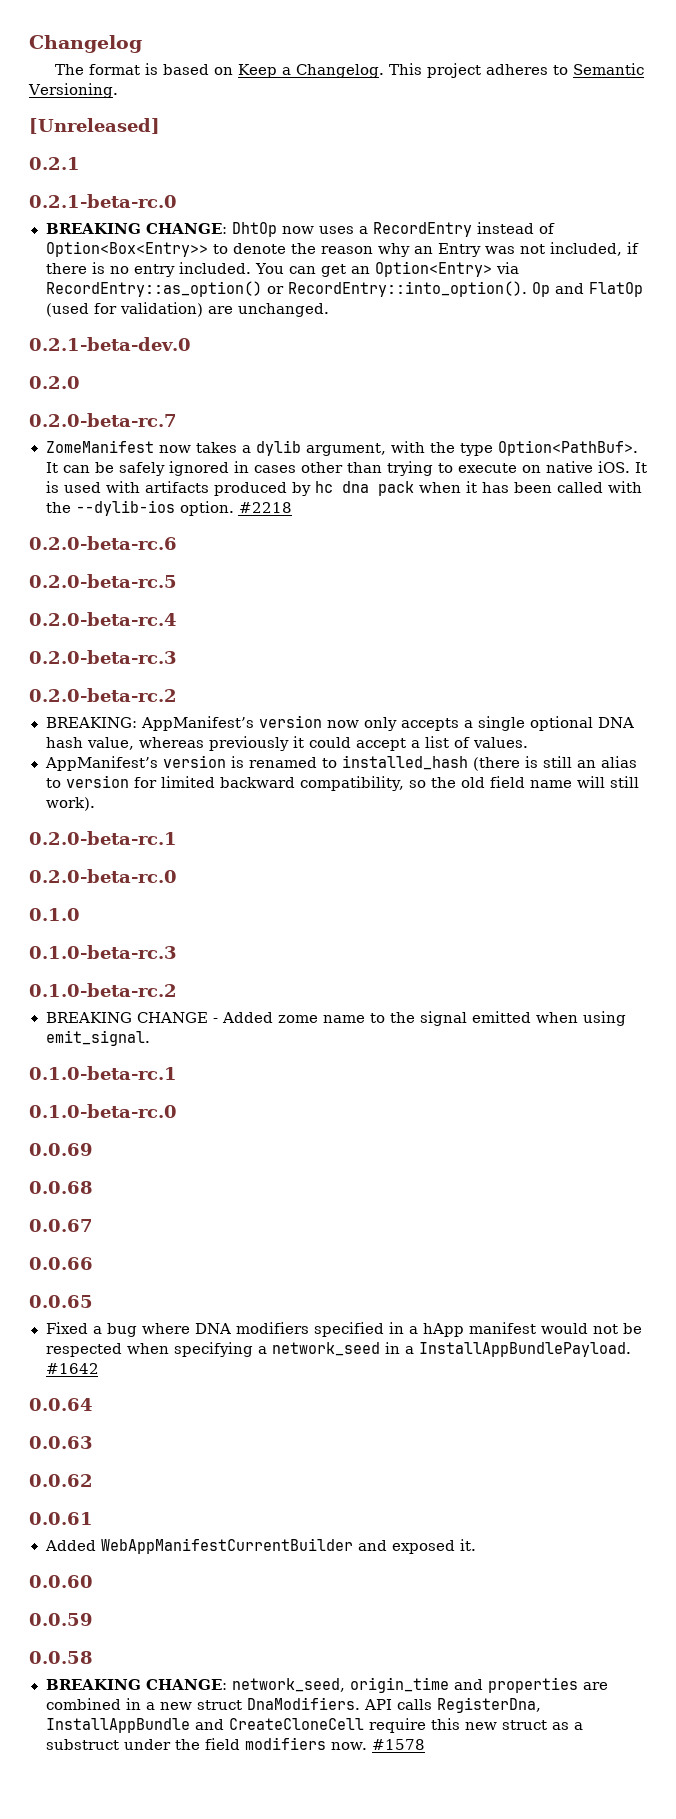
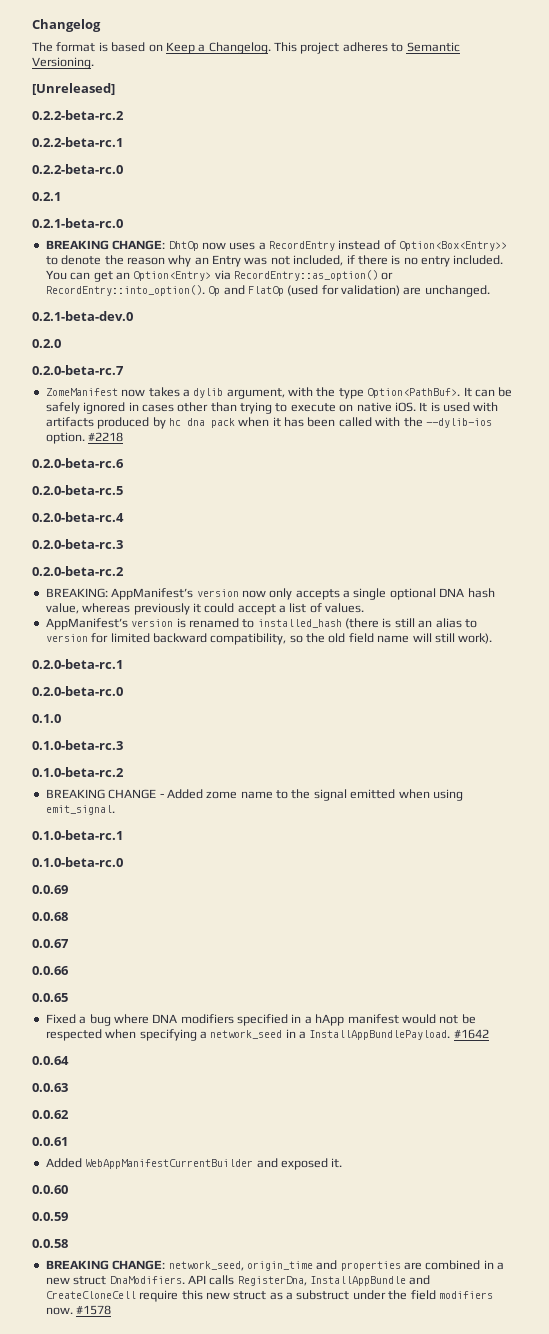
+ 0.2.2-beta-rc.2
+ 0.2.2-beta-rc.1
+ 0.2.2-beta-rc.0

